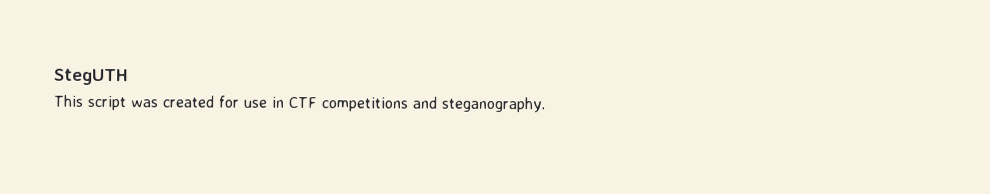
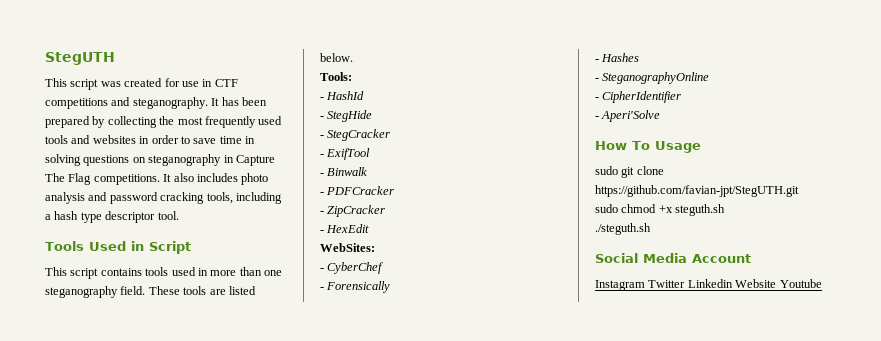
+ It has been prepared by collecting the most frequently used tools and websites in order to save time in solving questions on steganography in Capture The Flag competitions. It also includes photo analysis and password cracking tools, including a hash type descriptor tool.
+ Tools Used in Script
+ This script contains tools used in more than one steganography field. These tools are listed below.
+ Tools:
+ - HashId
+ - StegHide
+ - StegCracker
+ - ExifTool
+ - Binwalk
+ - PDFCracker
+ - ZipCracker
+ - HexEdit
+ WebSites:
+ - CyberChef
+ - Forensically
+ - Hashes
+ - SteganographyOnline
+ - CipherIdentifier
+ - Aperi'Solve
+ How To Usage
+ sudo git clone https://github.com/favian-jpt/StegUTH.git
+ sudo chmod +x steguth.sh
+ ./steguth.sh
+ Social Media Account
+ Instagram Twitter Linkedin Website Youtube

